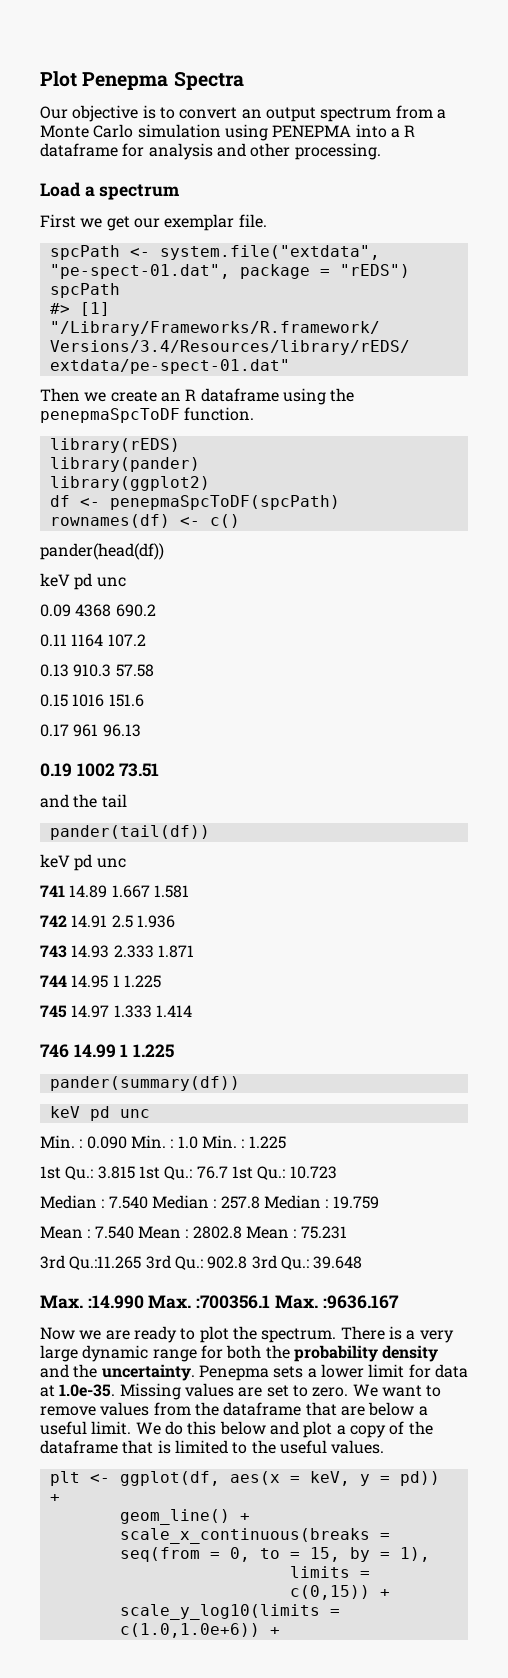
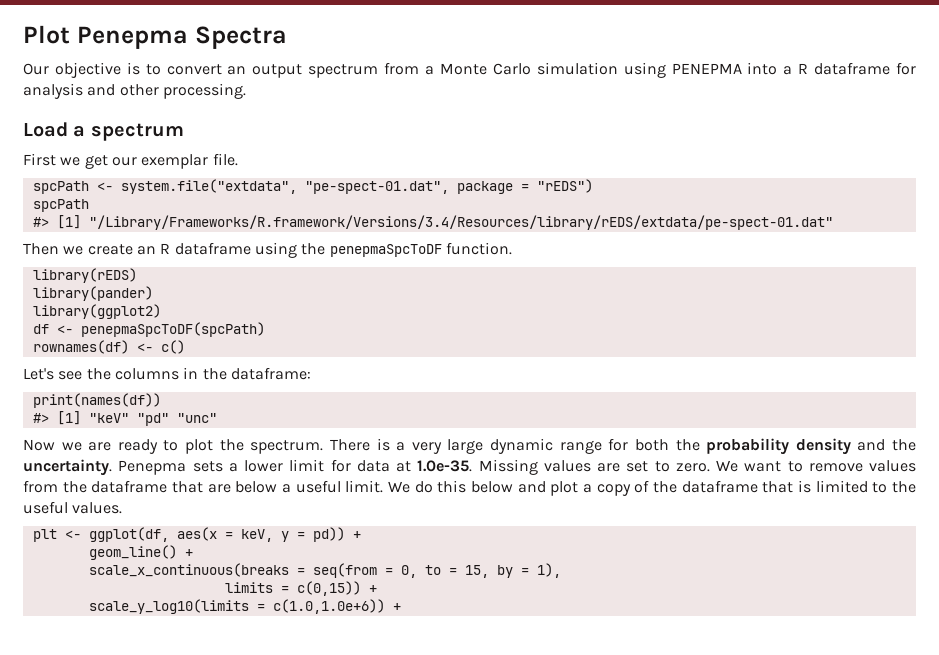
- pander(head(df))
- keV pd unc
- 0.09 4368 690.2
- 0.11 1164 107.2
- 0.13 910.3 57.58
- 0.15 1016 151.6
- 0.17 961 96.13
- 0.19 1002 73.51
- and the tail
- pander(tail(df))
- keV pd unc
- 741 14.89 1.667 1.581
- 742 14.91 2.5 1.936
- 743 14.93 2.333 1.871
- 744 14.95 1 1.225
- 745 14.97 1.333 1.414
- 746 14.99 1 1.225
- pander(summary(df))
- keV pd unc
- Min. : 0.090 Min. : 1.0 Min. : 1.225
- 1st Qu.: 3.815 1st Qu.: 76.7 1st Qu.: 10.723
- Median : 7.540 Median : 257.8 Median : 19.759
- Mean : 7.540 Mean : 2802.8 Mean : 75.231
- 3rd Qu.:11.265 3rd Qu.: 902.8 3rd Qu.: 39.648
- Max. :14.990 Max. :700356.1 Max. :9636.167
+ Let's see the columns in the dataframe:
+ print(names(df))
+ #> [1] "keV" "pd" "unc"

